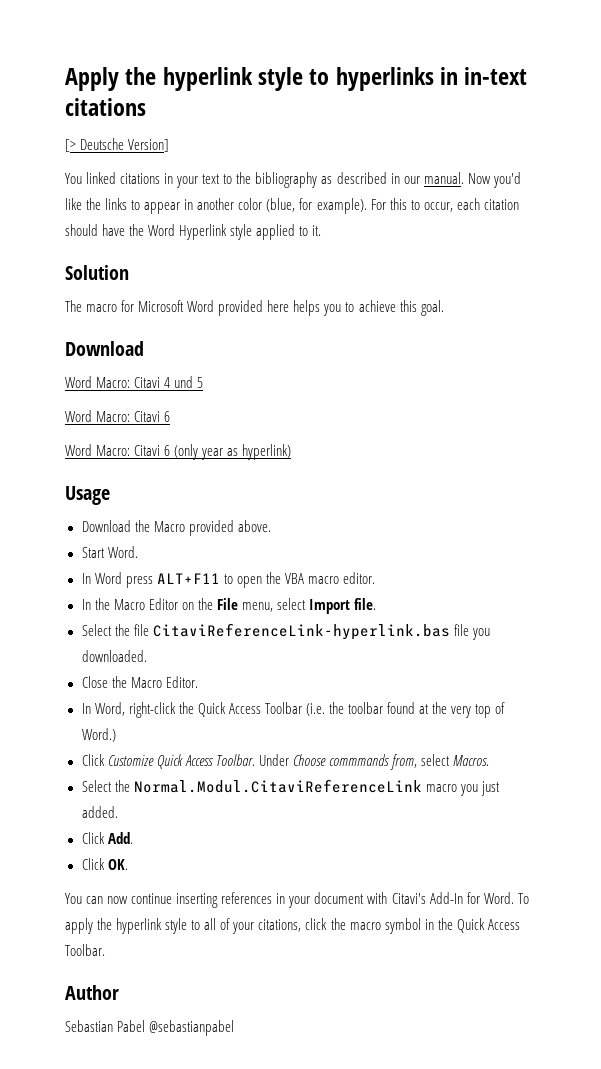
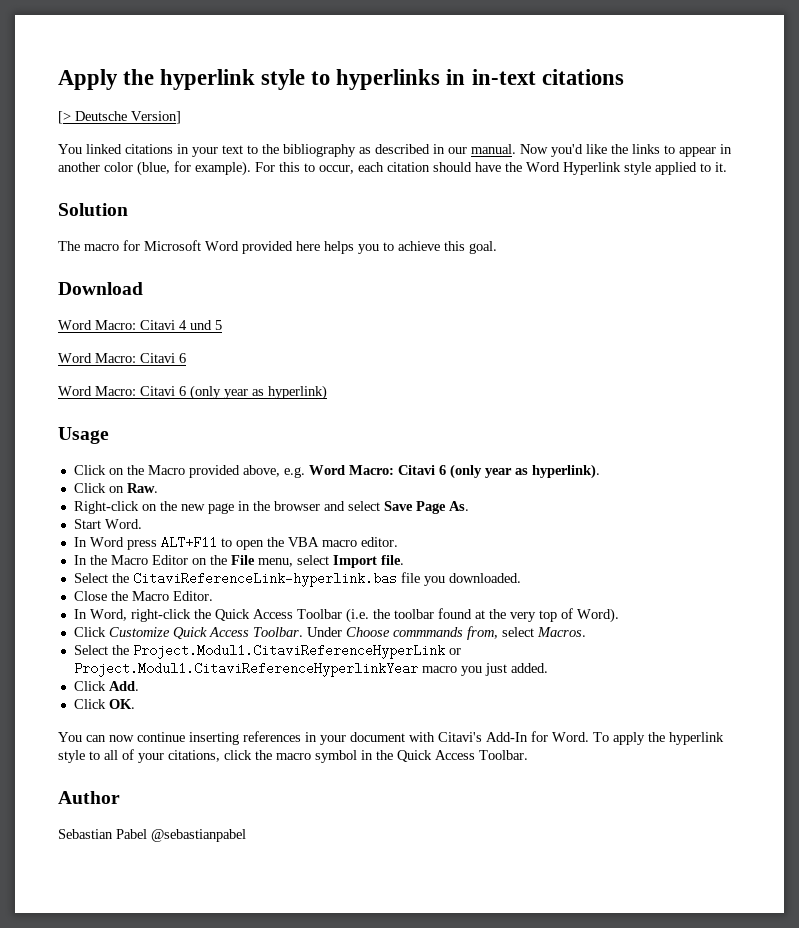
- Download the Macro provided above.
+ Click on the Macro provided above, e.g. Word Macro: Citavi 6 (only year as hyperlink).
+ Click on Raw.
+ Right-click on the new page in the browser and select Save Page As.
- Select the file CitaviReferenceLink-hyperlink.bas file you downloaded.
+ Select the CitaviReferenceLink-hyperlink.bas file you downloaded.
- In Word, right-click the Quick Access Toolbar (i.e. the toolbar found at the very top of Word.)
+ In Word, right-click the Quick Access Toolbar (i.e. the toolbar found at the very top of Word).
- Select the Normal.Modul.CitaviReferenceLink macro you just added.
+ Select the Project.Modul1.CitaviReferenceHyperLink or Project.Modul1.CitaviReferenceHyperlinkYear macro you just added.

